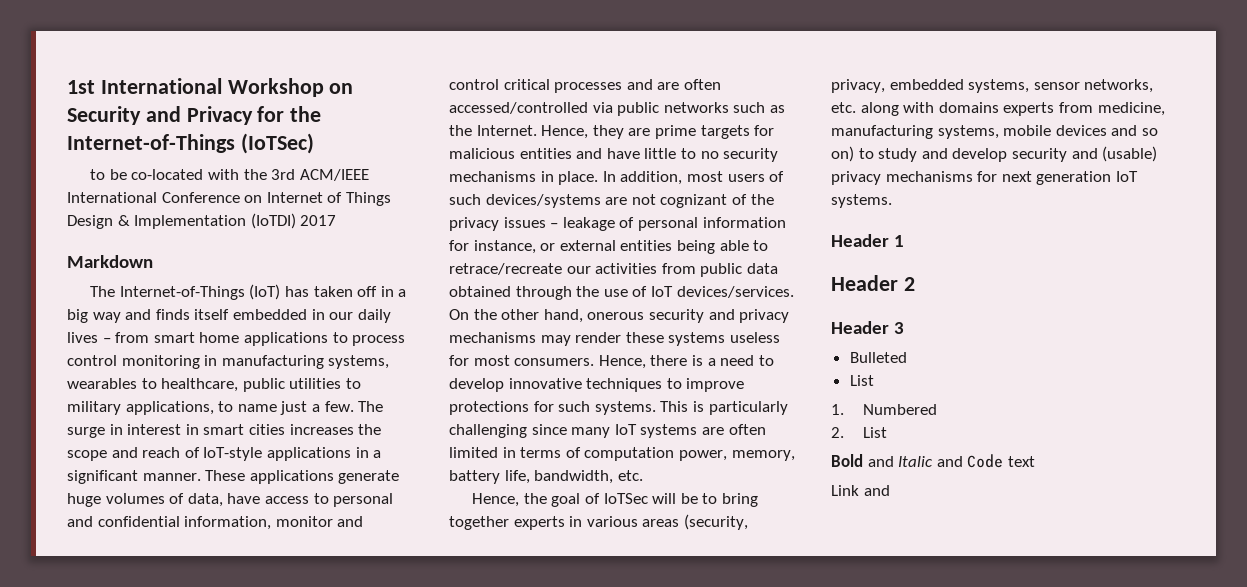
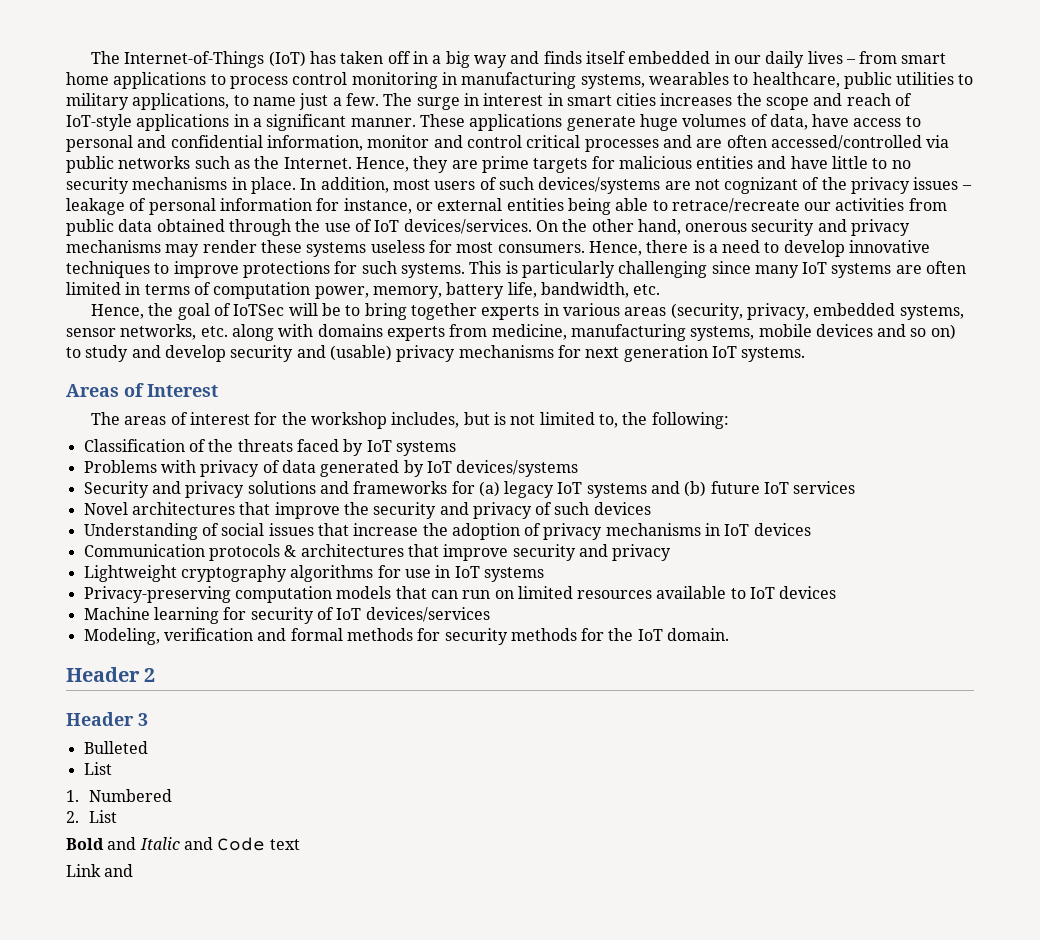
- 1st International Workshop on Security and Privacy for the Internet-of-Things (IoTSec)
- to be co-located with the 3rd ACM/IEEE International Conference on Internet of Things Design & Implementation (IoTDI) 2017
- Markdown
- Header 1
+ Areas of Interest
+ The areas of interest for the workshop includes, but is not limited to, the following:
+ Classification of the threats faced by IoT systems
+ Problems with privacy of data generated by IoT devices/systems
+ Security and privacy solutions and frameworks for (a) legacy IoT systems and (b) future IoT services
+ Novel architectures that improve the security and privacy of such devices
+ Understanding of social issues that increase the adoption of privacy mechanisms in IoT devices
+ Communication protocols & architectures that improve security and privacy
+ Lightweight cryptography algorithms for use in IoT systems
+ Privacy-preserving computation models that can run on limited resources available to IoT devices
+ Machine learning for security of IoT devices/services
+ Modeling, verification and formal methods for security methods for the IoT domain.

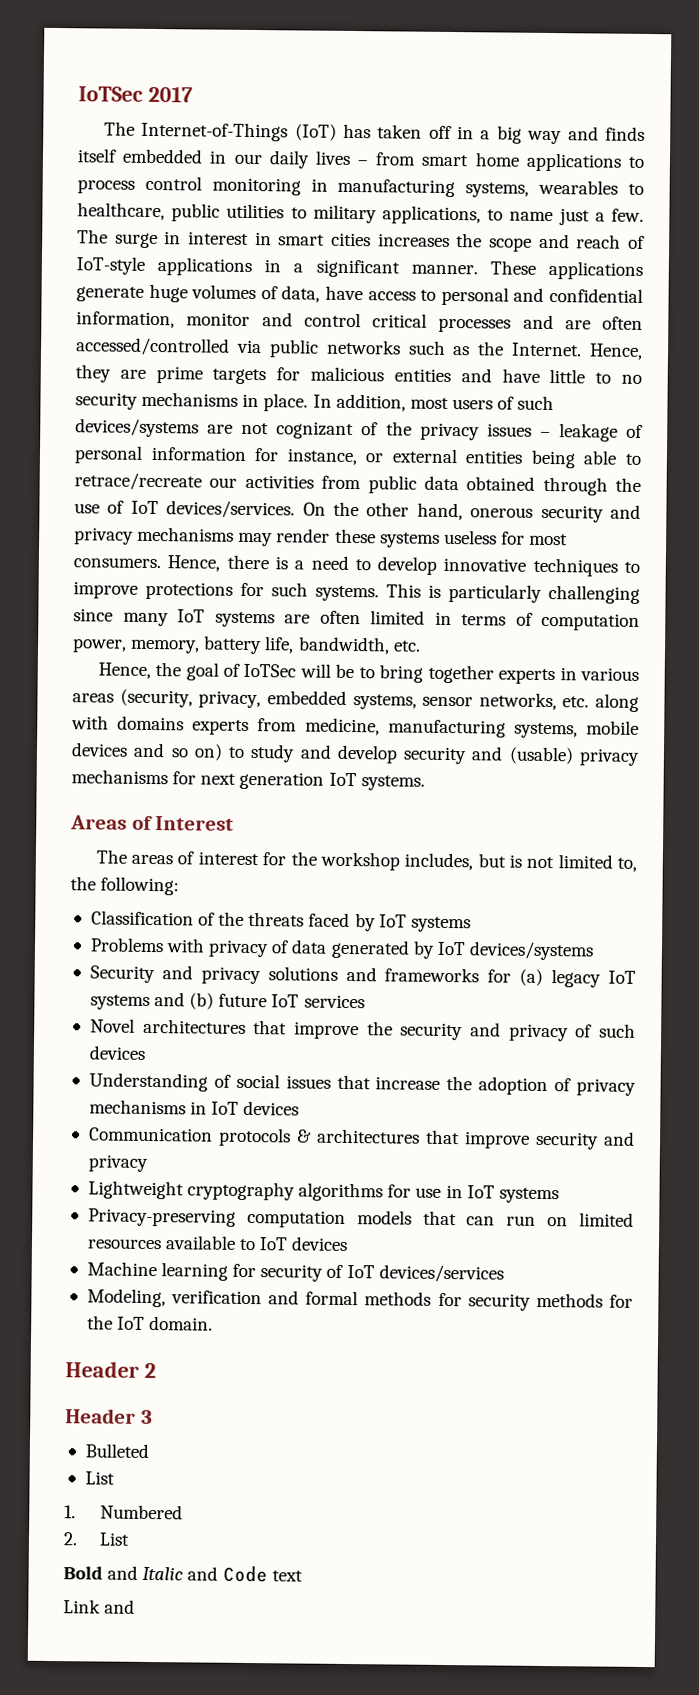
+ IoTSec 2017

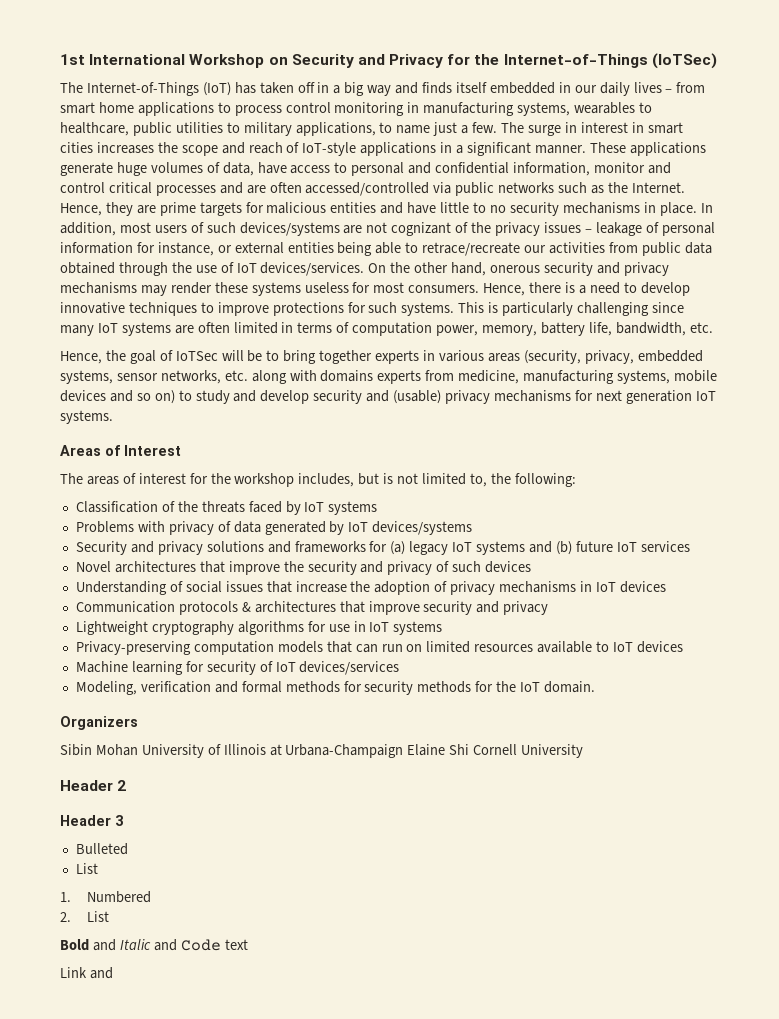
- IoTSec 2017
+ 1st International Workshop on Security and Privacy for the Internet-of-Things (IoTSec)
+ Organizers
+ Sibin Mohan University of Illinois at Urbana-Champaign Elaine Shi Cornell University

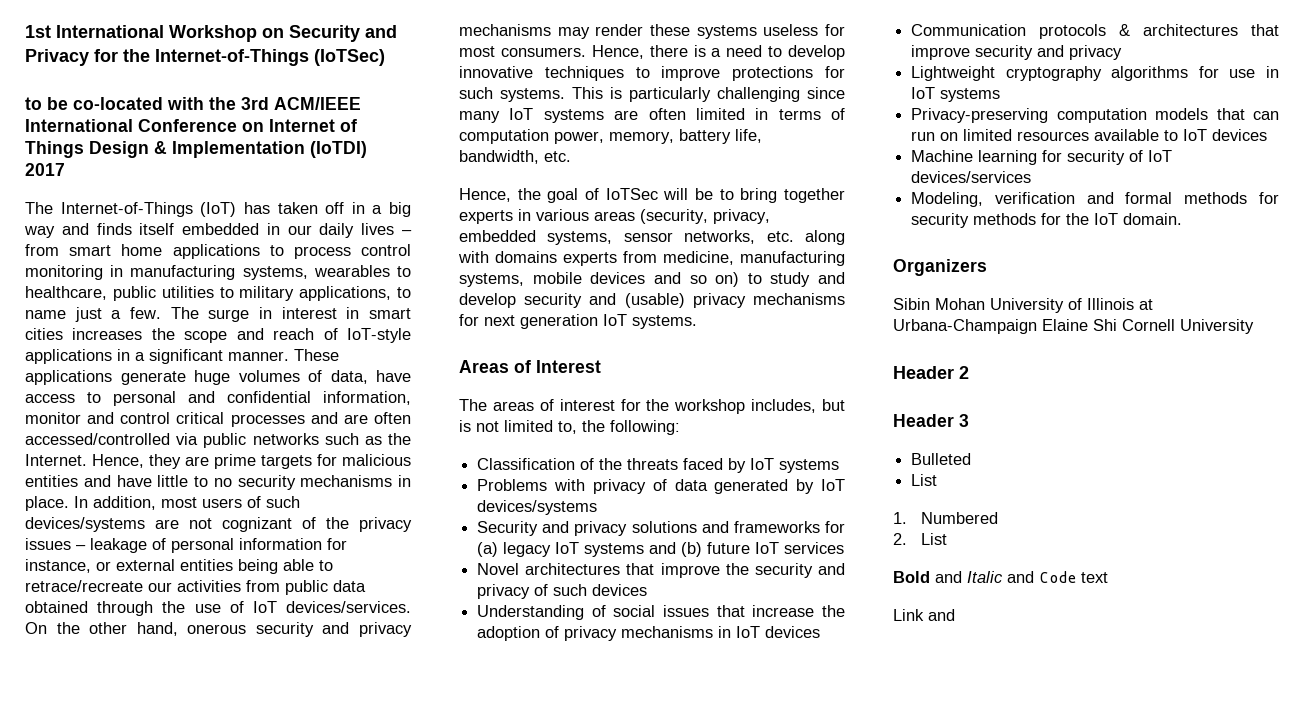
+ to be co-located with the 3rd ACM/IEEE International Conference on Internet of Things Design & Implementation (IoTDI) 2017

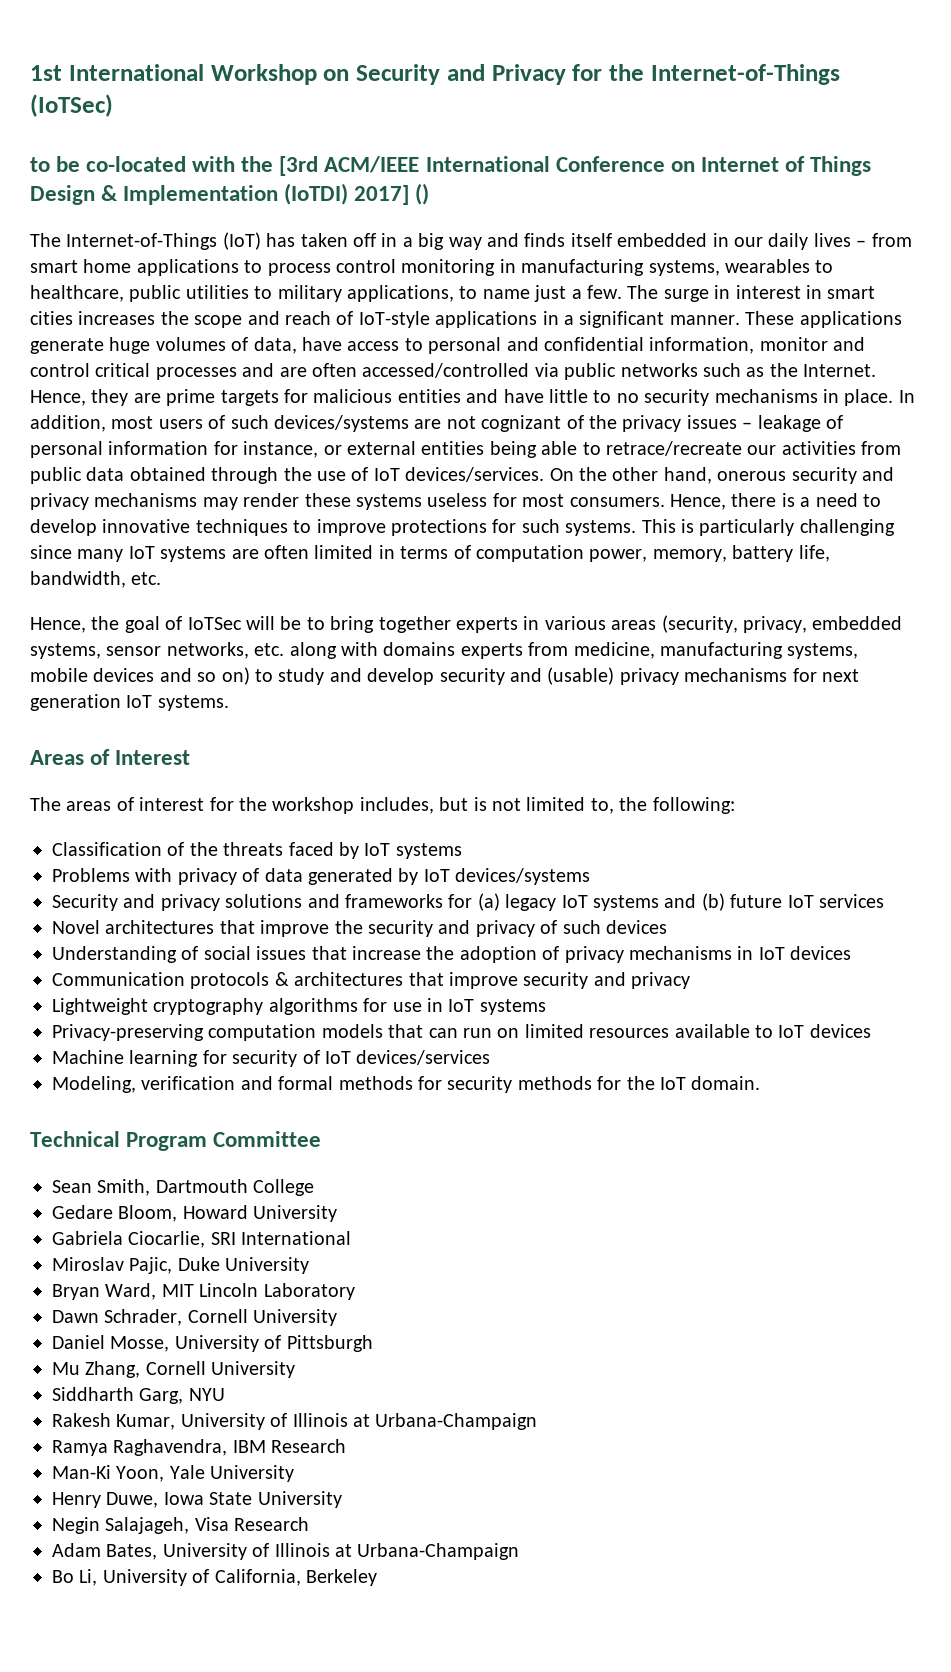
- to be co-located with the 3rd ACM/IEEE International Conference on Internet of Things Design & Implementation (IoTDI) 2017
+ to be co-located with the [3rd ACM/IEEE International Conference on Internet of Things Design & Implementation (IoTDI) 2017] ()
- Organizers
- Sibin Mohan University of Illinois at Urbana-Champaign Elaine Shi Cornell University
- Header 2
- Header 3
- Bulleted
- List
- 1. Numbered
- 2. List
- Bold and Italic and Code text
- Link and
+ Technical Program Committee
+ Sean Smith, Dartmouth College
+ Gedare Bloom, Howard University
+ Gabriela Ciocarlie, SRI International
+ Miroslav Pajic, Duke University
+ Bryan Ward, MIT Lincoln Laboratory
+ Dawn Schrader, Cornell University
+ Daniel Mosse, University of Pittsburgh
+ Mu Zhang, Cornell University
+ Siddharth Garg, NYU
+ Rakesh Kumar, University of Illinois at Urbana-Champaign
+ Ramya Raghavendra, IBM Research
+ Man-Ki Yoon, Yale University
+ Henry Duwe, Iowa State University
+ Negin Salajageh, Visa Research
+ Adam Bates, University of Illinois at Urbana-Champaign
+ Bo Li, University of California, Berkeley

